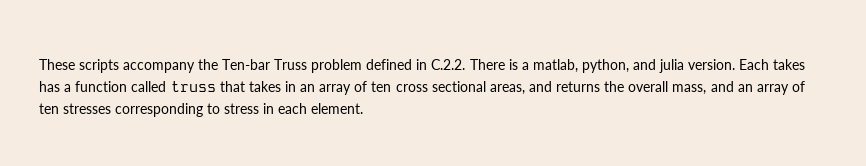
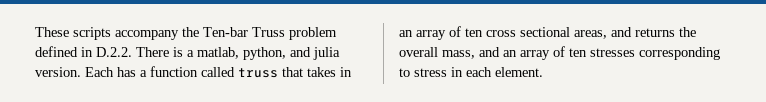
- These scripts accompany the Ten-bar Truss problem defined in C.2.2. There is a matlab, python, and julia version.
+ These scripts accompany the Ten-bar Truss problem defined in D.2.2. There is a matlab, python, and julia version.
- Each takes has a function called truss that takes in an array of ten cross sectional areas, and returns the overall mass, and an array of ten stresses corresponding to stress in each element.
+ Each has a function called truss that takes in an array of ten cross sectional areas, and returns the overall mass, and an array of ten stresses corresponding to stress in each element.

